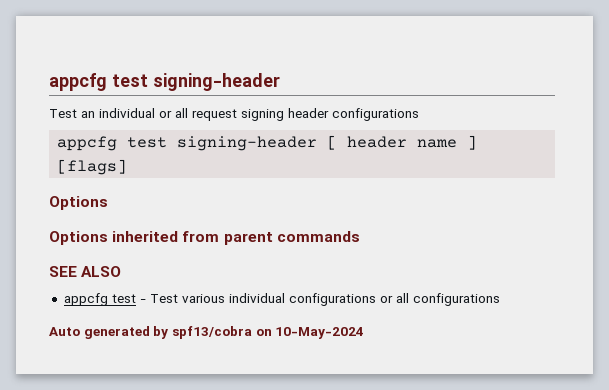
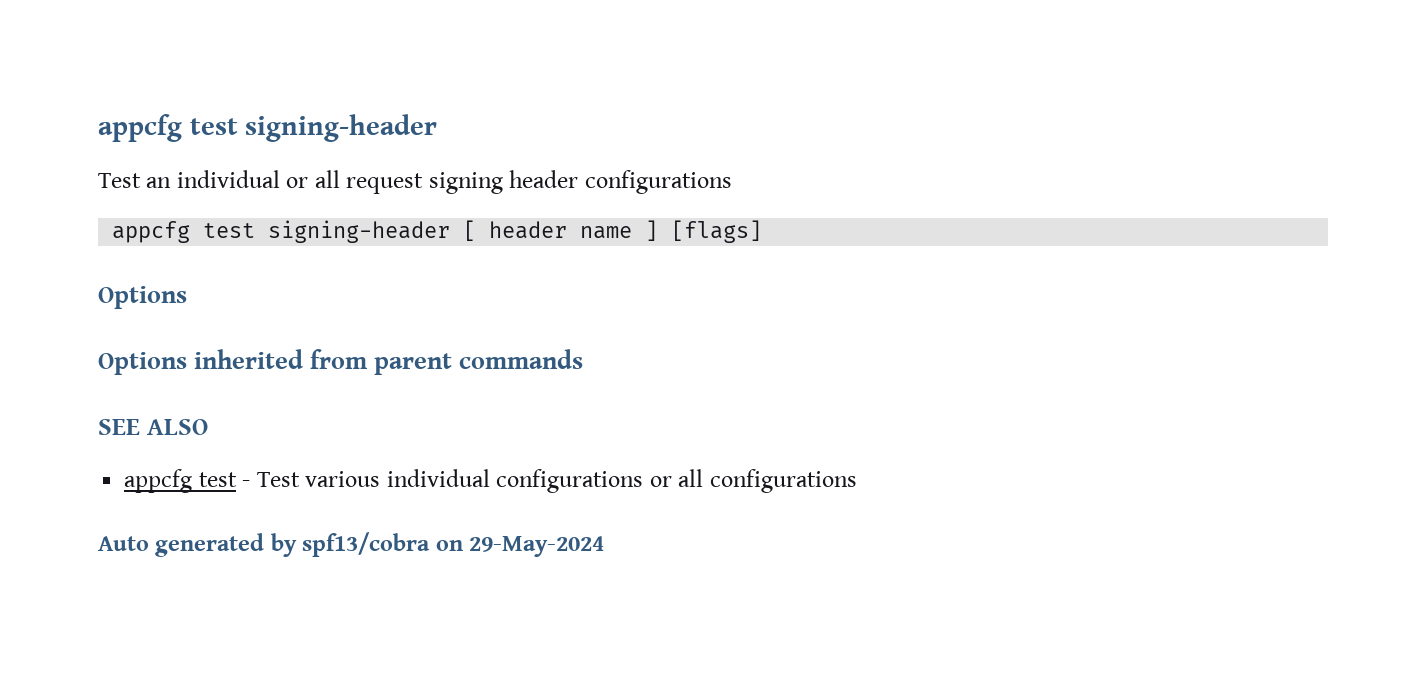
- Auto generated by spf13/cobra on 10-May-2024
+ Auto generated by spf13/cobra on 29-May-2024

